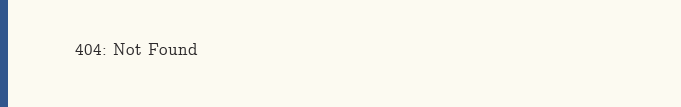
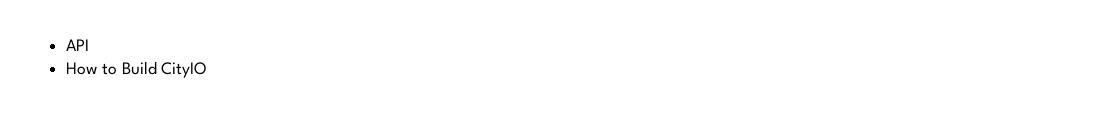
- 404: Not Found
+ API
+ How to Build CityIO

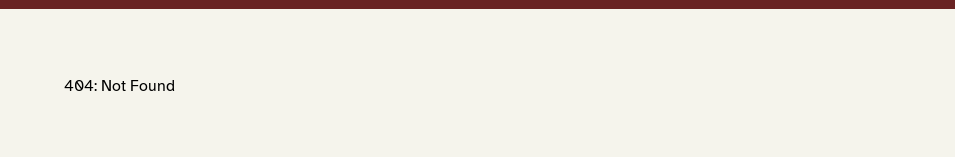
- API
- How to Build CityIO
+ 404: Not Found

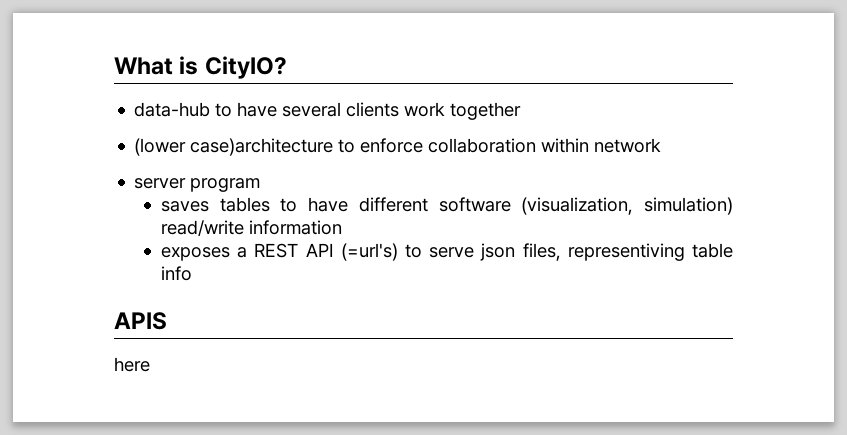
- 404: Not Found
+ What is CityIO?
+ data-hub to have several clients work together
+ (lower case)architecture to enforce collaboration within network
+ server program
+ saves tables to have different software (visualization, simulation) read/write information
+ exposes a REST API (=url's) to serve json files, representiving table info
+ APIS
+ here

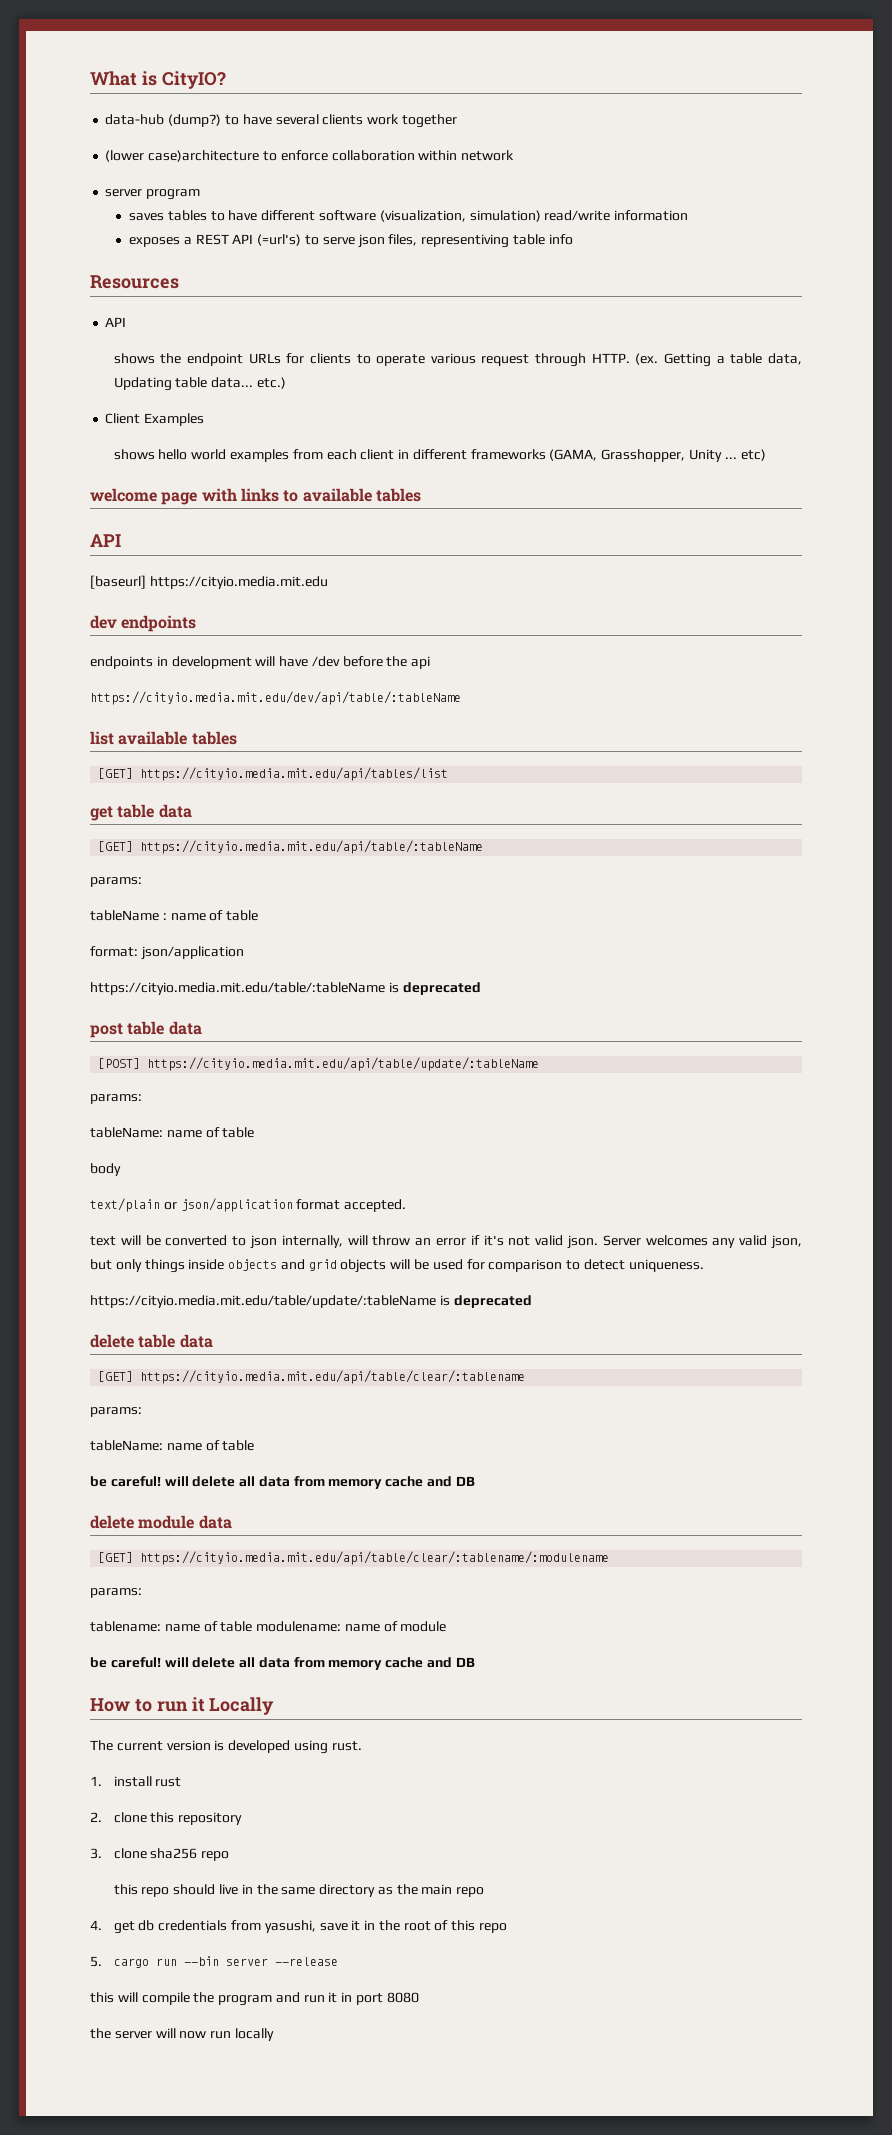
- data-hub to have several clients work together
+ data-hub (dump?) to have several clients work together
- APIS
- here
+ Resources
+ API
+ shows the endpoint URLs for clients to operate various request through HTTP. (ex. Getting a table data, Updating table data... etc.)
+ Client Examples
+ shows hello world examples from each client in different frameworks (GAMA, Grasshopper, Unity ... etc)
+ welcome page with links to available tables
+ API
+ [baseurl] https://cityio.media.mit.edu
+ dev endpoints
+ endpoints in development will have /dev before the api
+ https://cityio.media.mit.edu/dev/api/table/:tableName
+ list available tables
+ [GET] https://cityio.media.mit.edu/api/tables/list
+ get table data
+ [GET] https://cityio.media.mit.edu/api/table/:tableName
+ params:
+ tableName : name of table
+ format: json/application
+ https://cityio.media.mit.edu/table/:tableName is deprecated
+ post table data
+ [POST] https://cityio.media.mit.edu/api/table/update/:tableName
+ params:
+ tableName: name of table
+ body
+ text/plain or json/application format accepted.
+ text will be converted to json internally, will throw an error if it's not valid json. Server welcomes any valid json, but only things inside objects and grid objects will be used for comparison to detect uniqueness.
+ https://cityio.media.mit.edu/table/update/:tableName is deprecated
+ delete table data
+ [GET] https://cityio.media.mit.edu/api/table/clear/:tablename
+ params:
+ tableName: name of table
+ be careful! will delete all data from memory cache and DB
+ delete module data
+ [GET] https://cityio.media.mit.edu/api/table/clear/:tablename/:modulename
+ params:
+ tablename: name of table modulename: name of module
+ be careful! will delete all data from memory cache and DB
+ How to run it Locally
+ The current version is developed using rust.
+ 1. install rust
+ 2. clone this repository
+ 3. clone sha256 repo
+ this repo should live in the same directory as the main repo
+ 4. get db credentials from yasushi, save it in the root of this repo
+ 5. cargo run --bin server --release
+ this will compile the program and run it in port 8080
+ the server will now run locally

